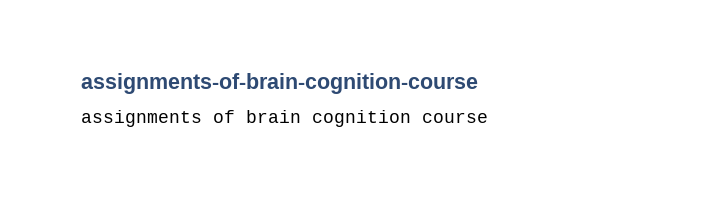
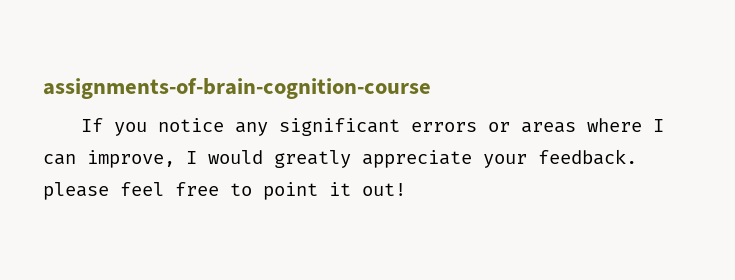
- assignments of brain cognition course
+ If you notice any significant errors or areas where I can improve, I would greatly appreciate your feedback. please feel free to point it out!

